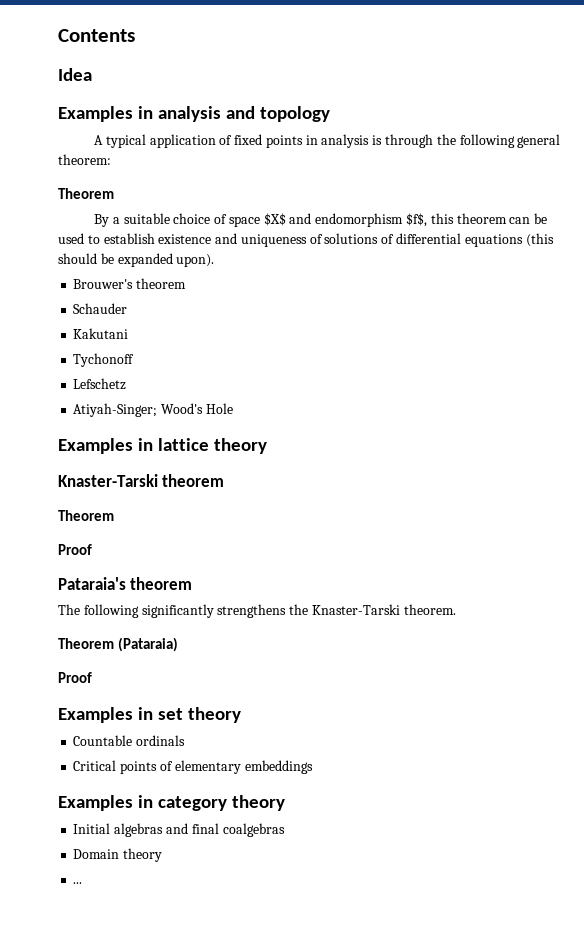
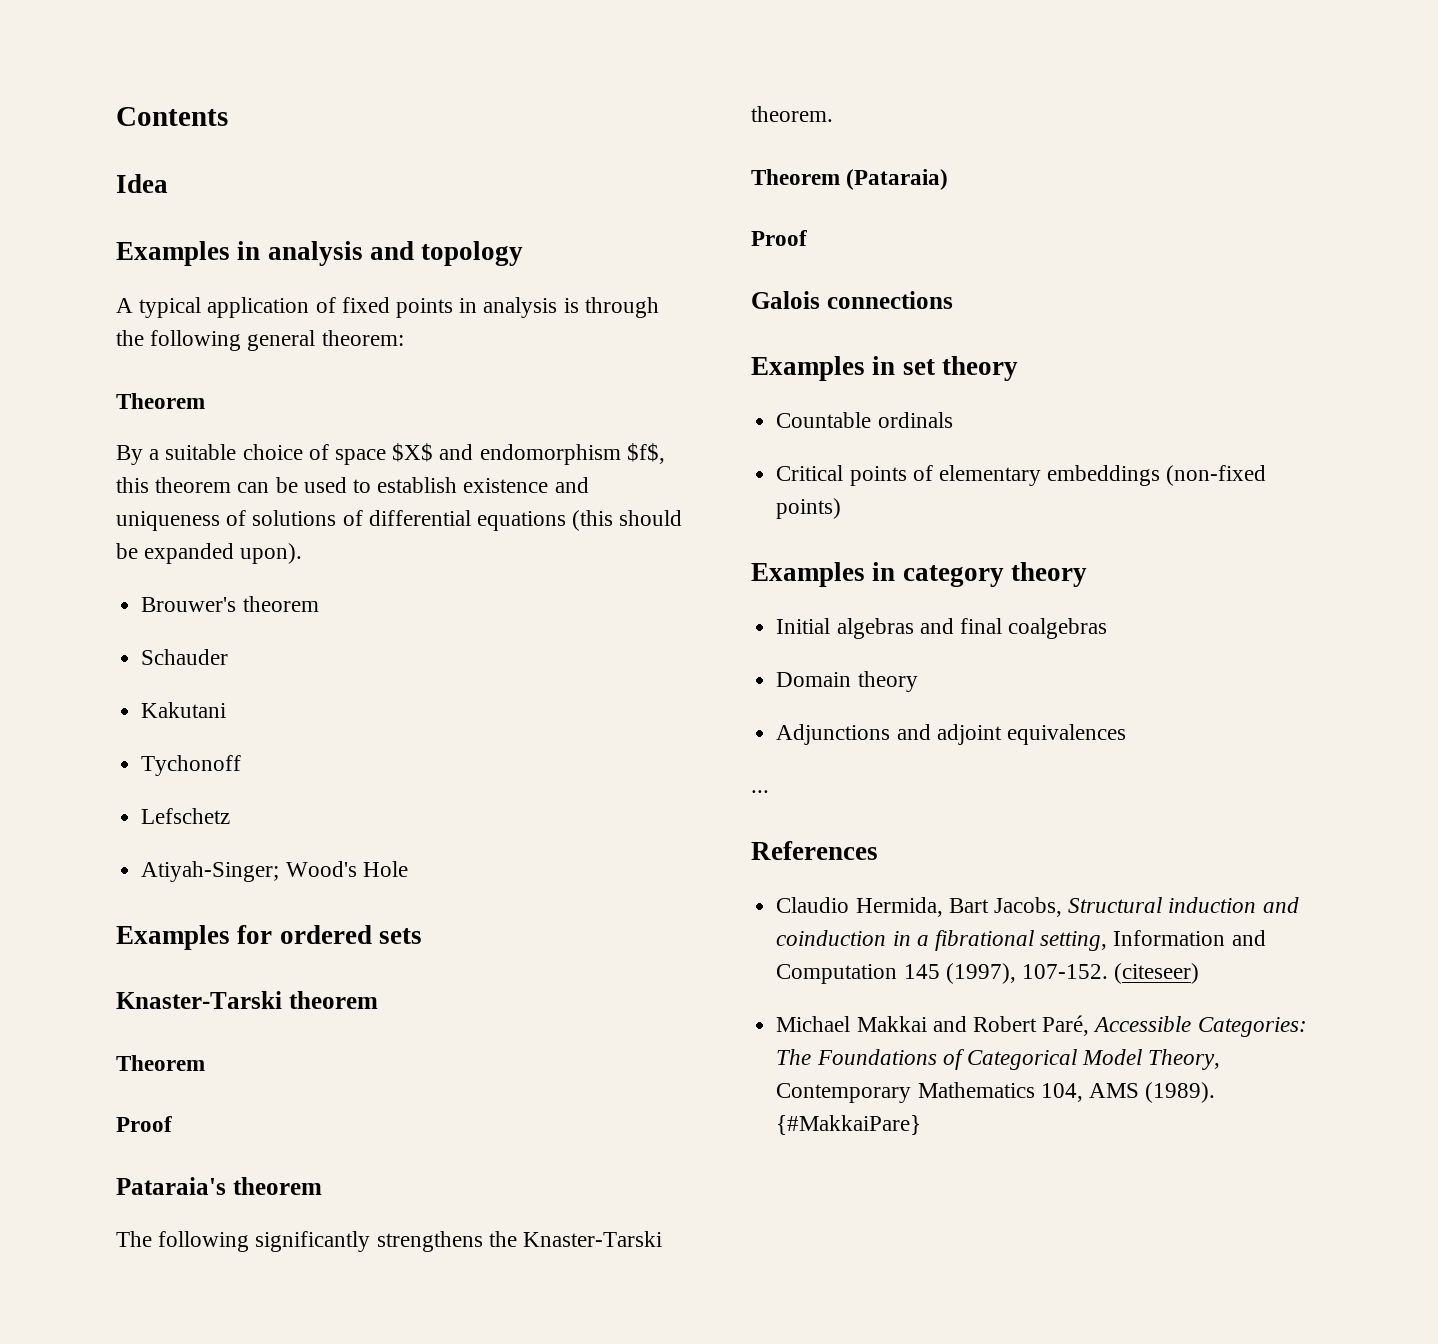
- Examples in lattice theory
+ Examples for ordered sets
+ Galois connections
- Critical points of elementary embeddings
+ Critical points of elementary embeddings (non-fixed points)
+ Adjunctions and adjoint equivalences
  ...
+ References
+ Claudio Hermida, Bart Jacobs, Structural induction and coinduction in a fibrational setting, Information and Computation 145 (1997), 107-152. (citeseer)
+ Michael Makkai and Robert Paré, Accessible Categories: The Foundations of Categorical Model Theory, Contemporary Mathematics 104, AMS (1989). {#MakkaiPare}

